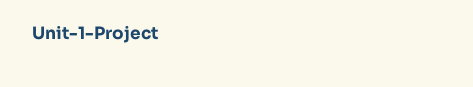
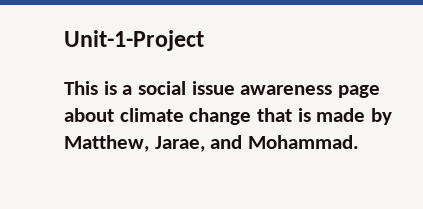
+ This is a social issue awareness page about climate change that is made by Matthew, Jarae, and Mohammad.

